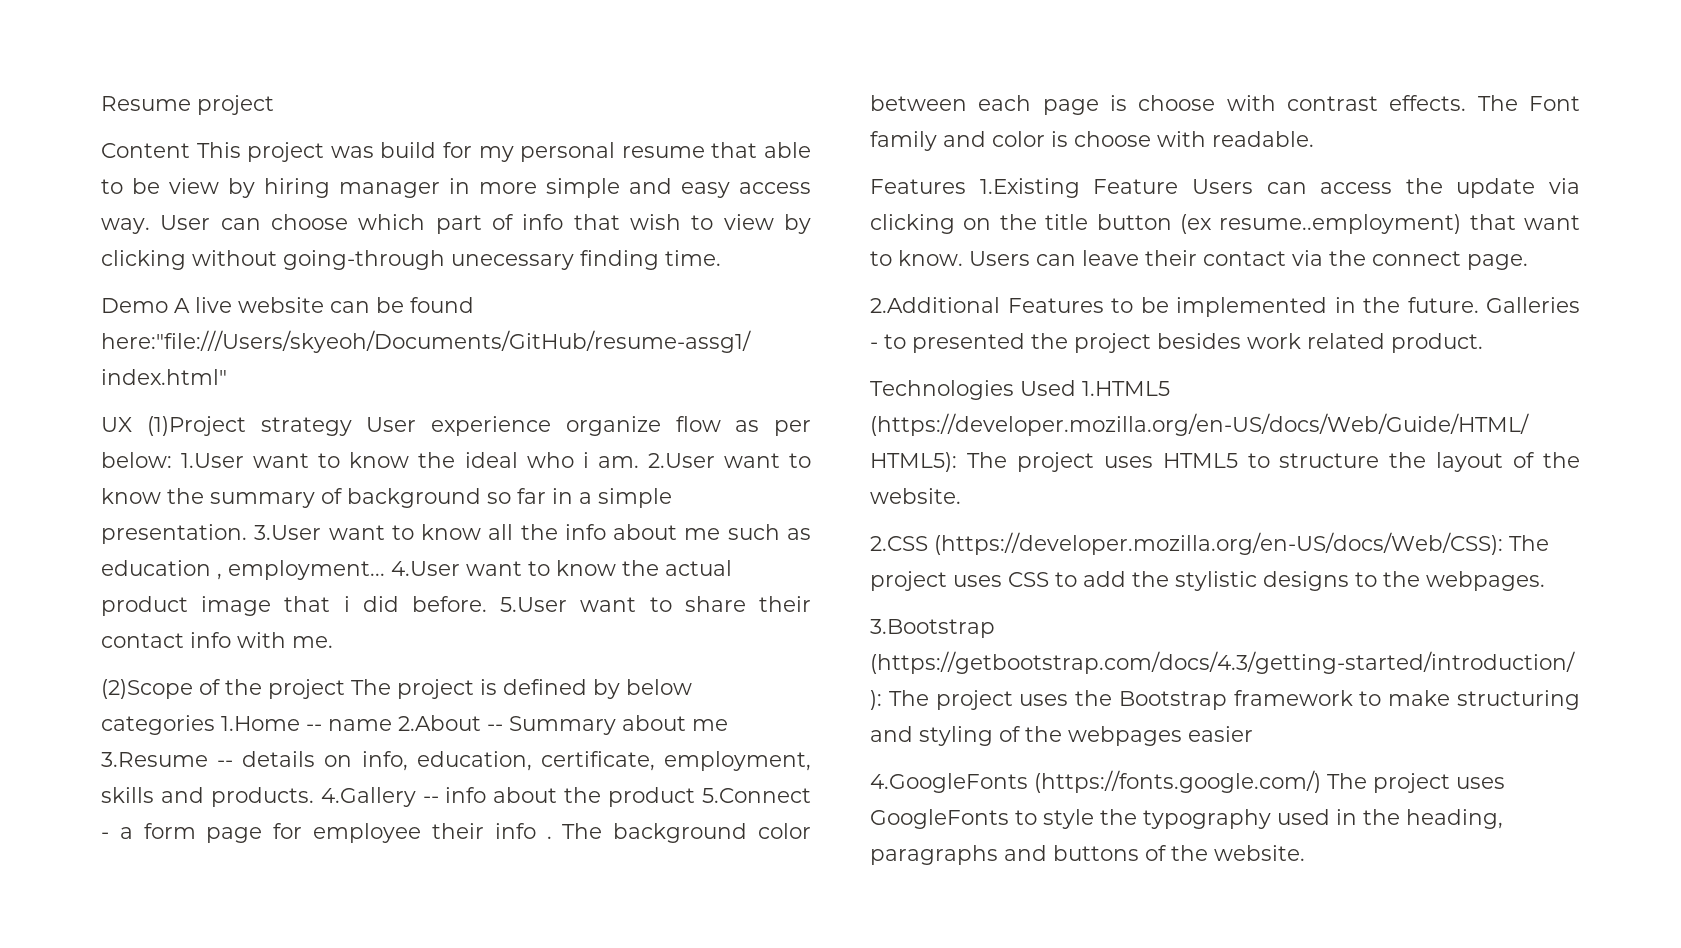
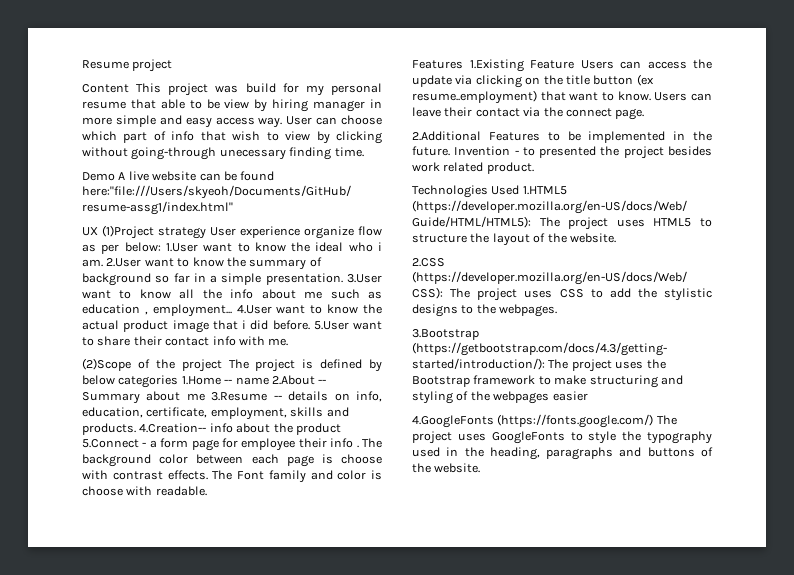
- 4.Gallery -- info about the product 5.Connect - a form page for employee their info .
+ 4.Creation-- info about the product 5.Connect - a form page for employee their info .
- Galleries - to presented the project besides work related product.
+ Invention - to presented the project besides work related product.

